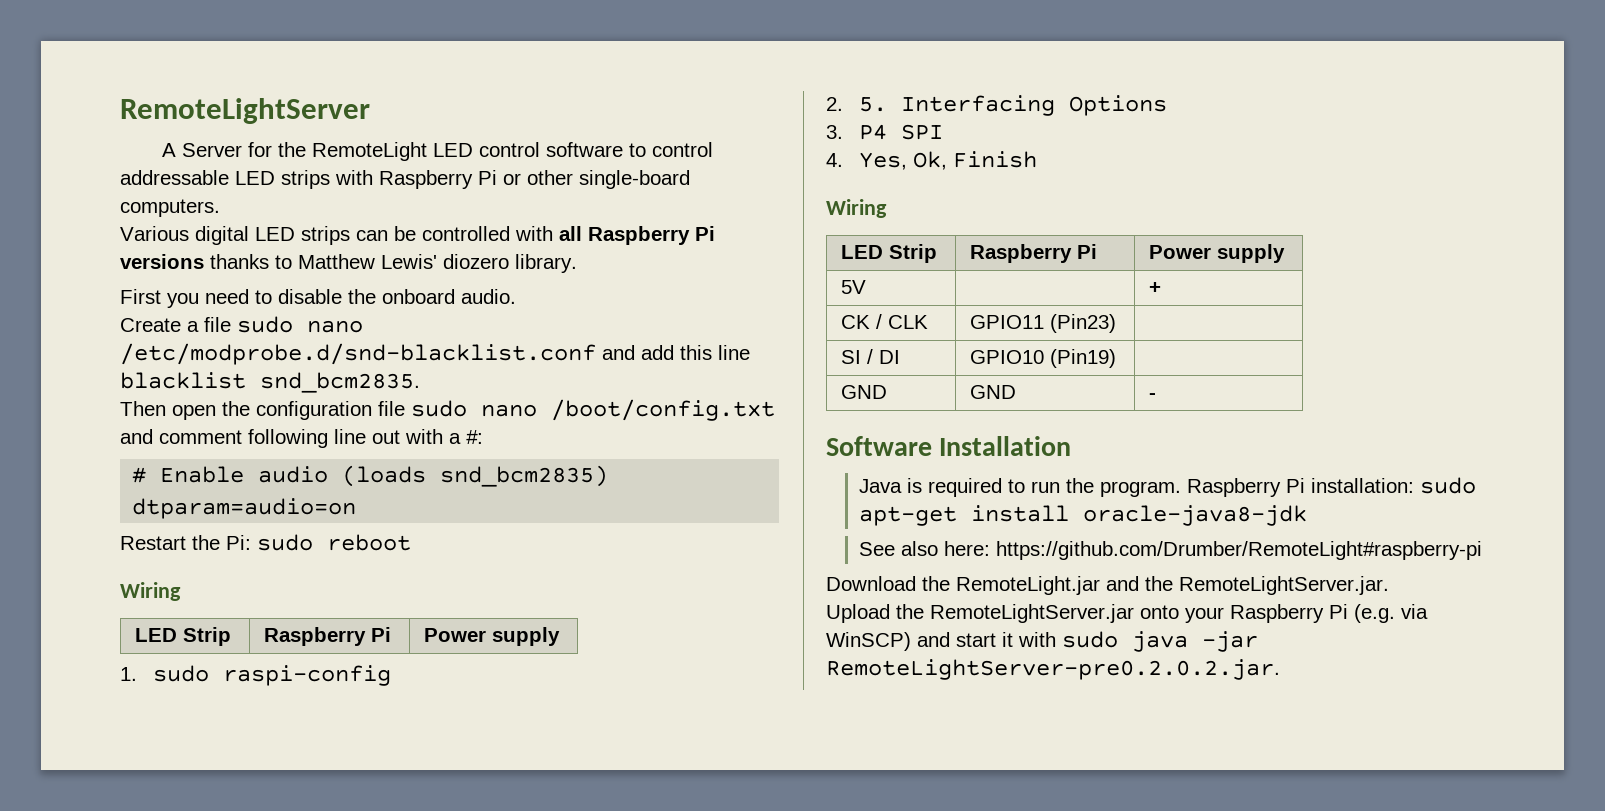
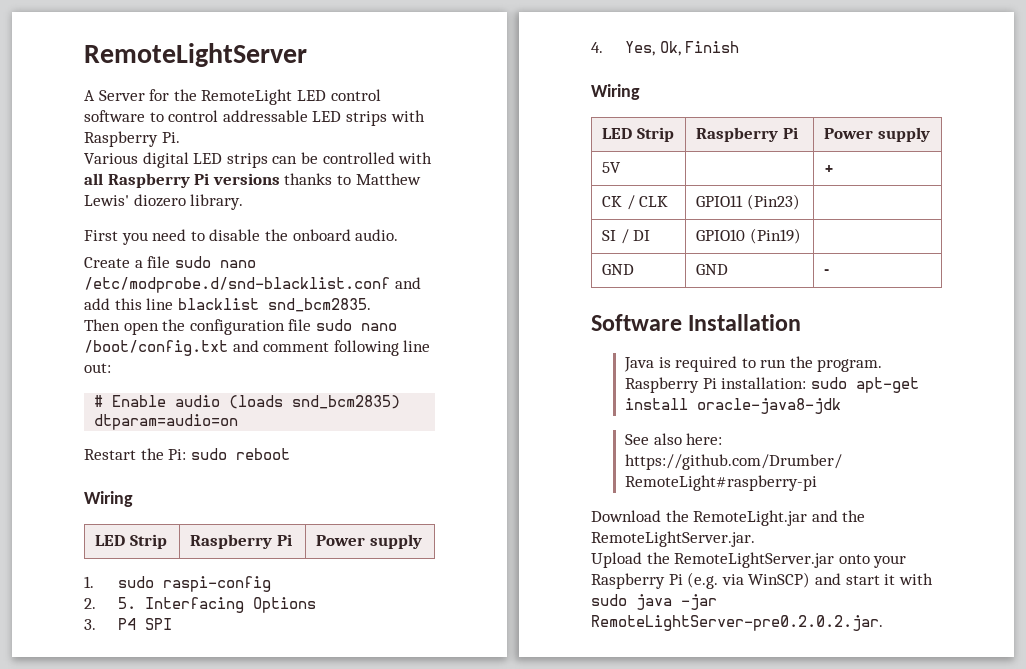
- A Server for the RemoteLight LED control software to control addressable LED strips with Raspberry Pi or other single-board computers.
+ A Server for the RemoteLight LED control software to control addressable LED strips with Raspberry Pi.
- Then open the configuration file sudo nano /boot/config.txt and comment following line out with a #:
+ Then open the configuration file sudo nano /boot/config.txt and comment following line out:

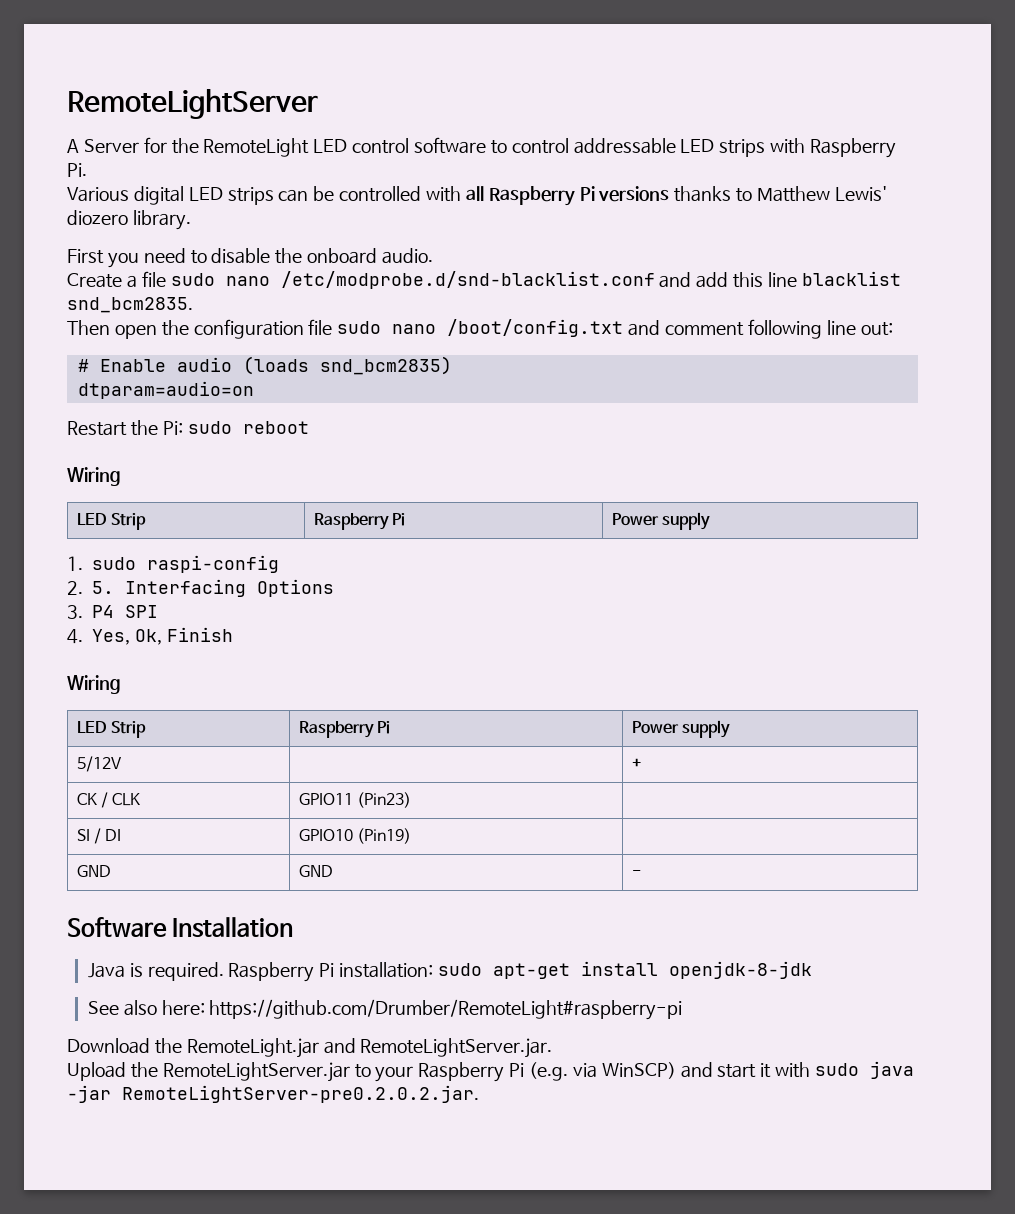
- 5V | | +
+ 5/12V | | +
- Java is required to run the program.
+ Java is required.
- Raspberry Pi installation: sudo apt-get install oracle-java8-jdk
+ Raspberry Pi installation: sudo apt-get install openjdk-8-jdk
- Download the RemoteLight.jar and the RemoteLightServer.jar.
+ Download the RemoteLight.jar and RemoteLightServer.jar.
- Upload the RemoteLightServer.jar onto your Raspberry Pi (e.g. via WinSCP) and start it with sudo java -jar RemoteLightServer-pre0.2.0.2.jar.
+ Upload the RemoteLightServer.jar to your Raspberry Pi (e.g. via WinSCP) and start it with sudo java -jar RemoteLightServer-pre0.2.0.2.jar.

